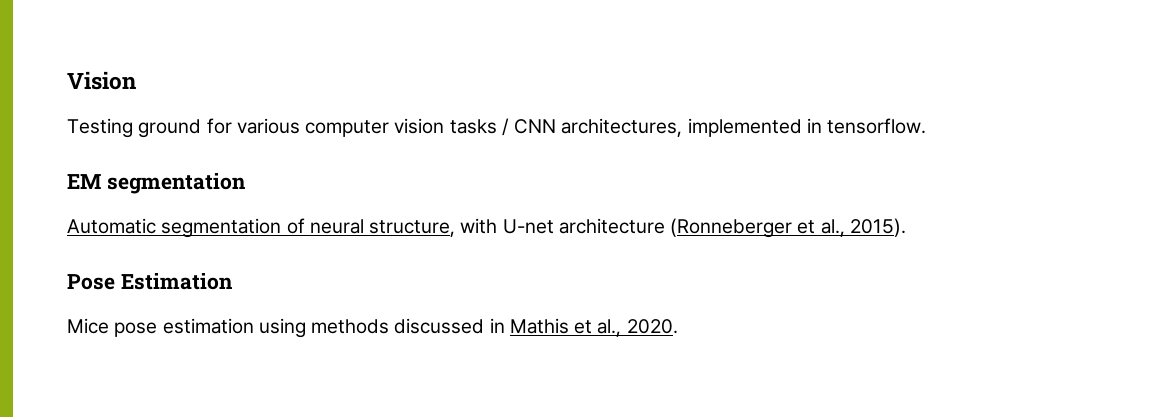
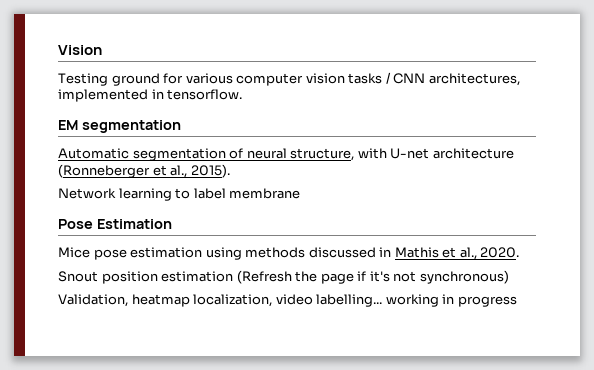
+ Network learning to label membrane
+ Snout position estimation (Refresh the page if it's not synchronous)
+ Validation, heatmap localization, video labelling... working in progress

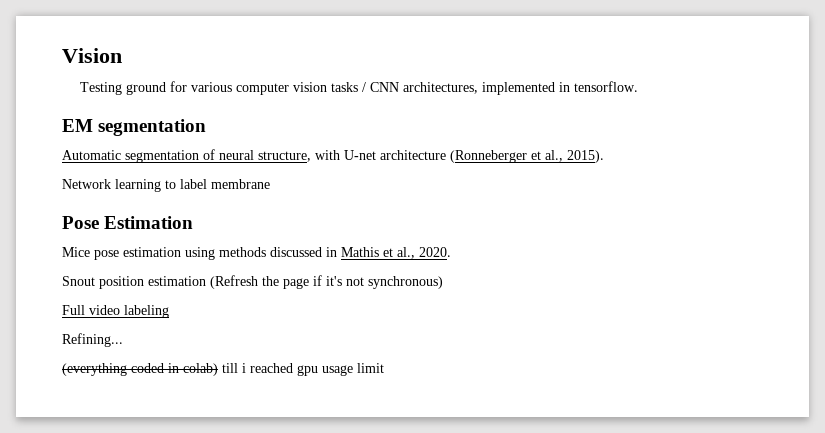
- Validation, heatmap localization, video labelling... working in progress
+ Full video labeling
+ Refining...
+ (everything coded in colab) till i reached gpu usage limit

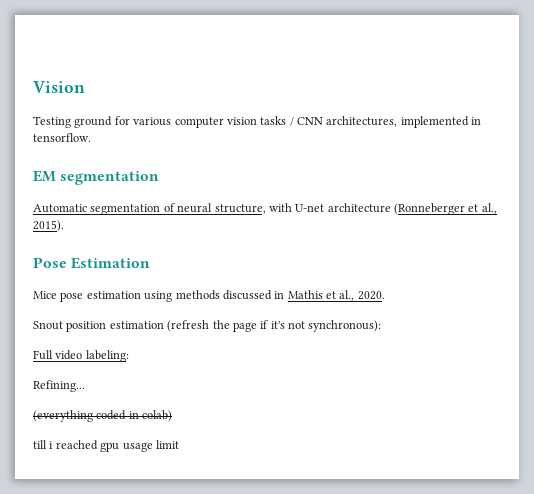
- Network learning to label membrane
- Snout position estimation (Refresh the page if it's not synchronous)
+ Snout position estimation (refresh the page if it's not synchronous):
- Full video labeling
+ Full video labeling:
- (everything coded in colab) till i reached gpu usage limit
+ (everything coded in colab)
+ till i reached gpu usage limit

